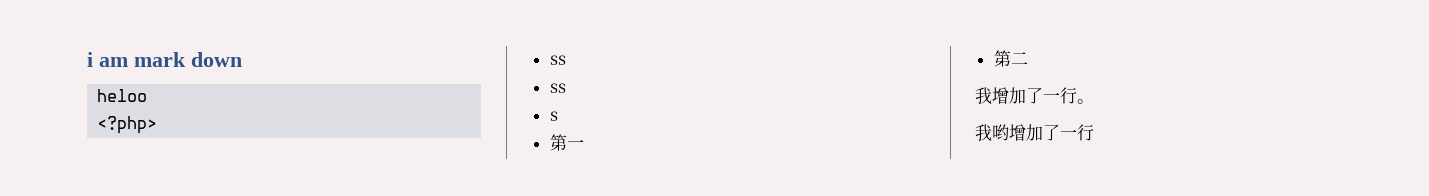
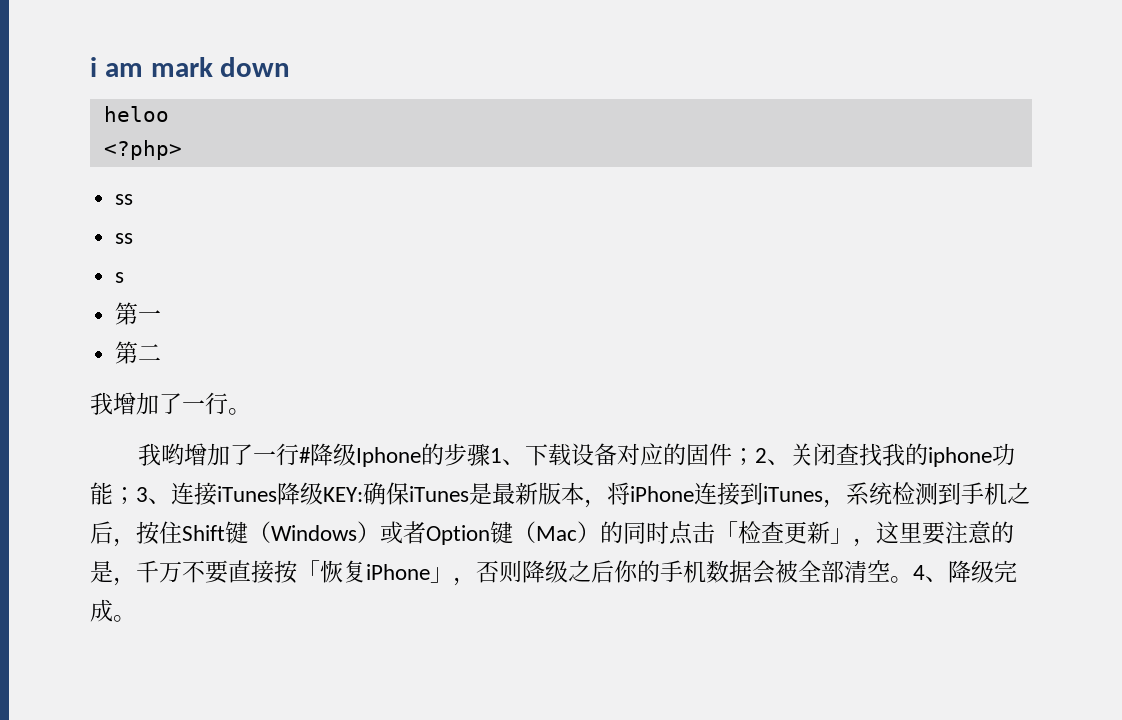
- 我哟增加了一行
+ 我哟增加了一行#降级Iphone的步骤1、下载设备对应的固件；2、关闭查找我的iphone功能；3、连接iTunes降级KEY:确保iTunes是最新版本，将iPhone连接到iTunes，系统检测到手机之后，按住Shift键（Windows）或者Option键（Mac）的同时点击「检查更新」，这里要注意的是，千万不要直接按「恢复iPhone」，否则降级之后你的手机数据会被全部清空。4、降级完成。

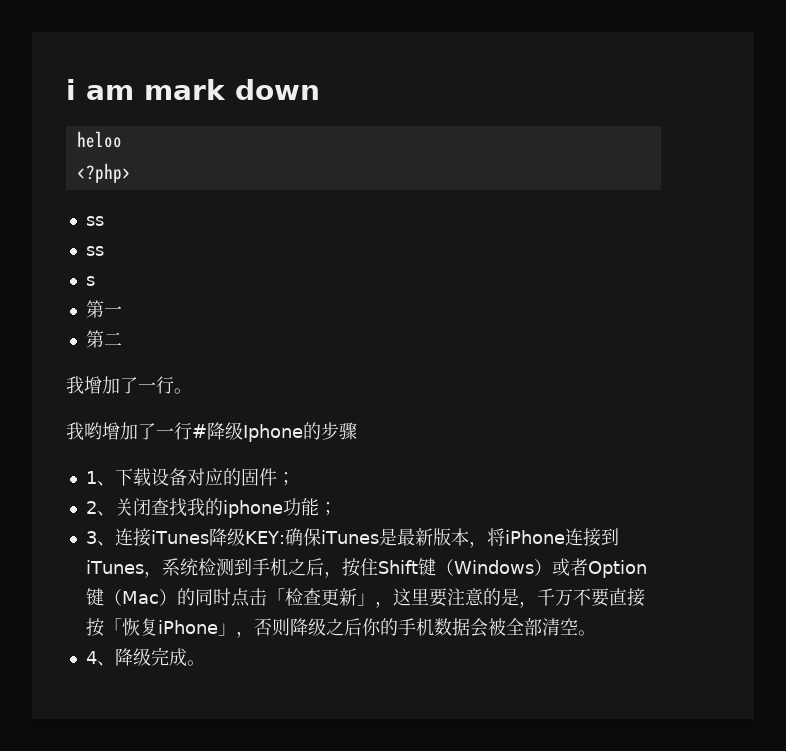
- 我哟增加了一行#降级Iphone的步骤1、下载设备对应的固件；2、关闭查找我的iphone功能；3、连接iTunes降级KEY:
+ 我哟增加了一行#降级Iphone的步骤
+ 1、下载设备对应的固件；
+ 2、关闭查找我的iphone功能；
+ 3、连接iTunes降级KEY:
- 确保iTunes是最新版本，将iPhone连接到iTunes，系统检测到手机之后，按住Shift键（Windows）或者Option键（Mac）的同时点击「检查更新」，这里要注意的是，千万不要直接按「恢复iPhone」，否则降级之后你的手机数据会被全部清空。4、降级完成。
+ 确保iTunes是最新版本，将iPhone连接到iTunes，系统检测到手机之后，按住Shift键（Windows）或者Option键（Mac）的同时点击「检查更新」，这里要注意的是，千万不要直接按「恢复iPhone」，否则降级之后你的手机数据会被全部清空。
+ 4、降级完成。

